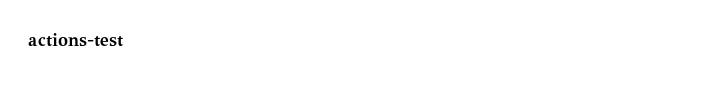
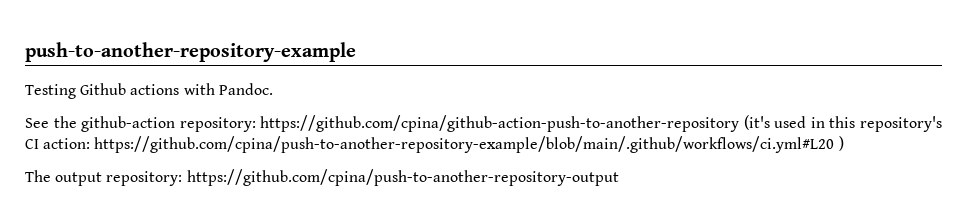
- actions-test
+ push-to-another-repository-example
+ Testing Github actions with Pandoc.
+ See the github-action repository: https://github.com/cpina/github-action-push-to-another-repository (it's used in this repository's CI action: https://github.com/cpina/push-to-another-repository-example/blob/main/.github/workflows/ci.yml#L20 )
+ The output repository: https://github.com/cpina/push-to-another-repository-output

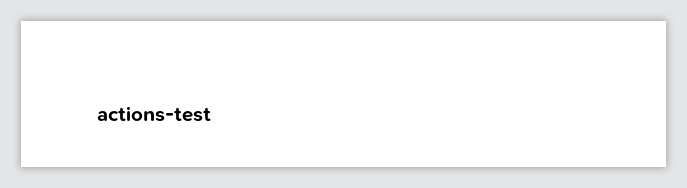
- push-to-another-repository-example
- Testing Github actions with Pandoc.
- See the github-action repository: https://github.com/cpina/github-action-push-to-another-repository (it's used in this repository's CI action: https://github.com/cpina/push-to-another-repository-example/blob/main/.github/workflows/ci.yml#L20 )
- The output repository: https://github.com/cpina/push-to-another-repository-output
+ actions-test

